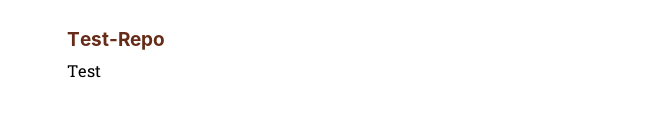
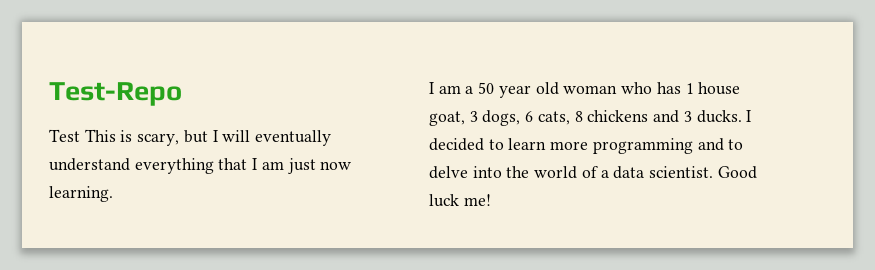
- Test
+ Test This is scary, but I will eventually understand everything that I am just now learning.
+ I am a 50 year old woman who has 1 house goat, 3 dogs, 6 cats, 8 chickens and 3 ducks. I decided to learn more programming and to delve into the world of a data scientist. Good luck me!

